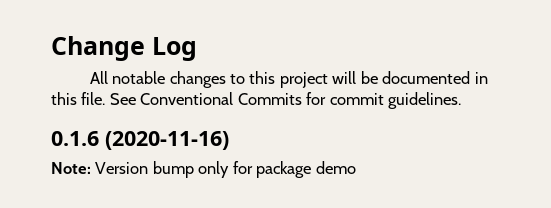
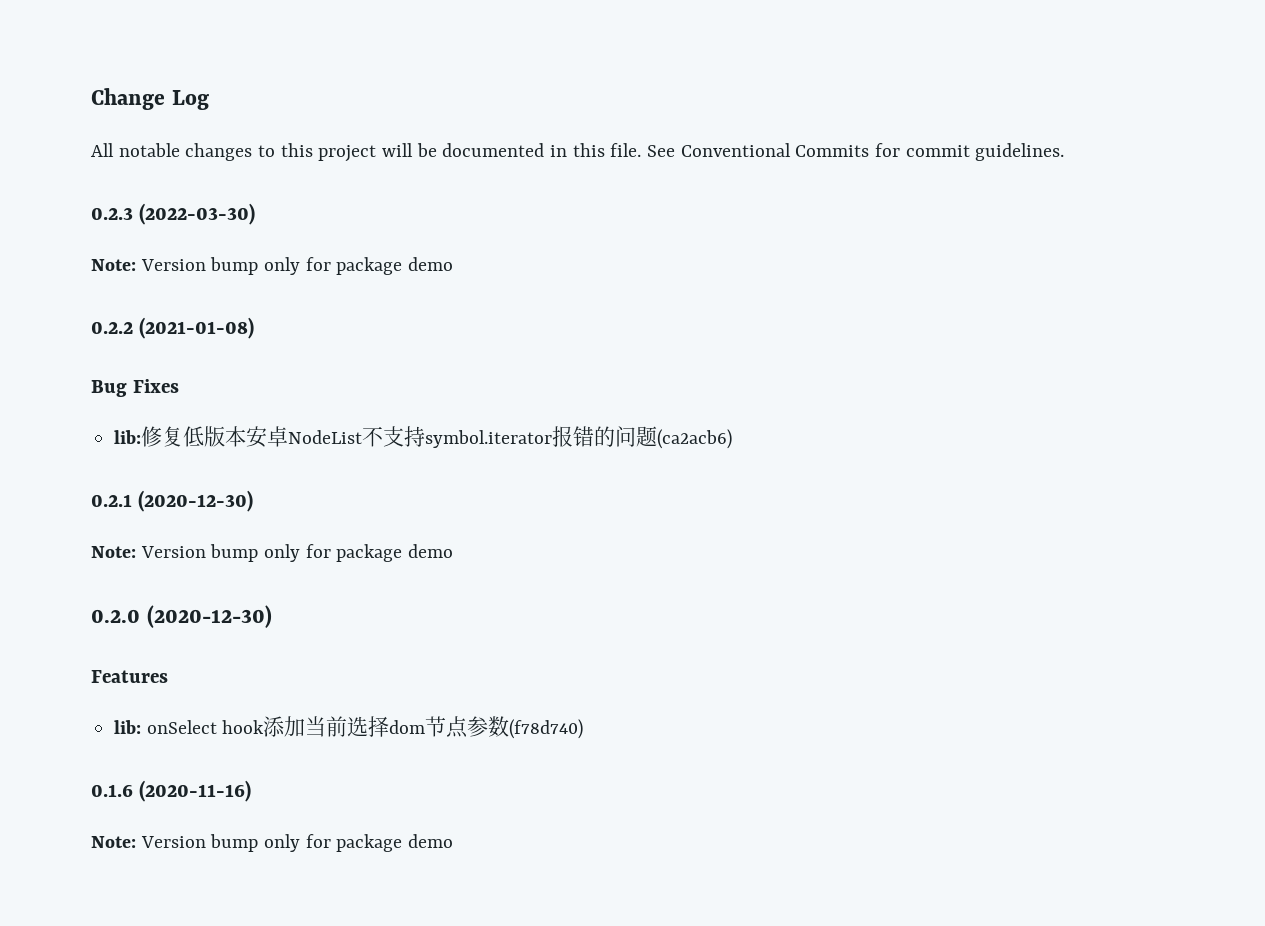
+ 0.2.3 (2022-03-30)
+ Note: Version bump only for package demo
+ 0.2.2 (2021-01-08)
+ Bug Fixes
+ lib:修复低版本安卓NodeList不支持symbol.iterator报错的问题(ca2acb6)
+ 0.2.1 (2020-12-30)
+ Note: Version bump only for package demo
+ 0.2.0 (2020-12-30)
+ Features
+ lib: onSelect hook添加当前选择dom节点参数(f78d740)

